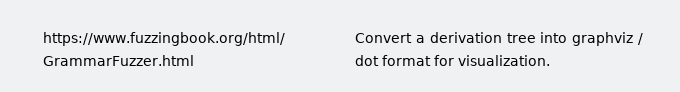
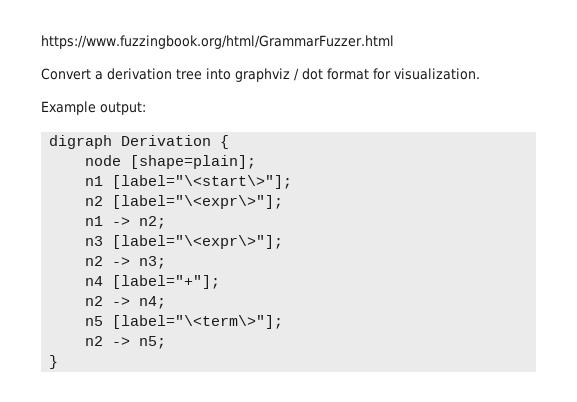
+ Example output:
+ digraph Derivation {
+ node [shape=plain];
+ n1 [label="\<start\>"];
+ n2 [label="\<expr\>"];
+ n1 -> n2;
+ n3 [label="\<expr\>"];
+ n2 -> n3;
+ n4 [label="+"];
+ n2 -> n4;
+ n5 [label="\<term\>"];
+ n2 -> n5;
+ }

